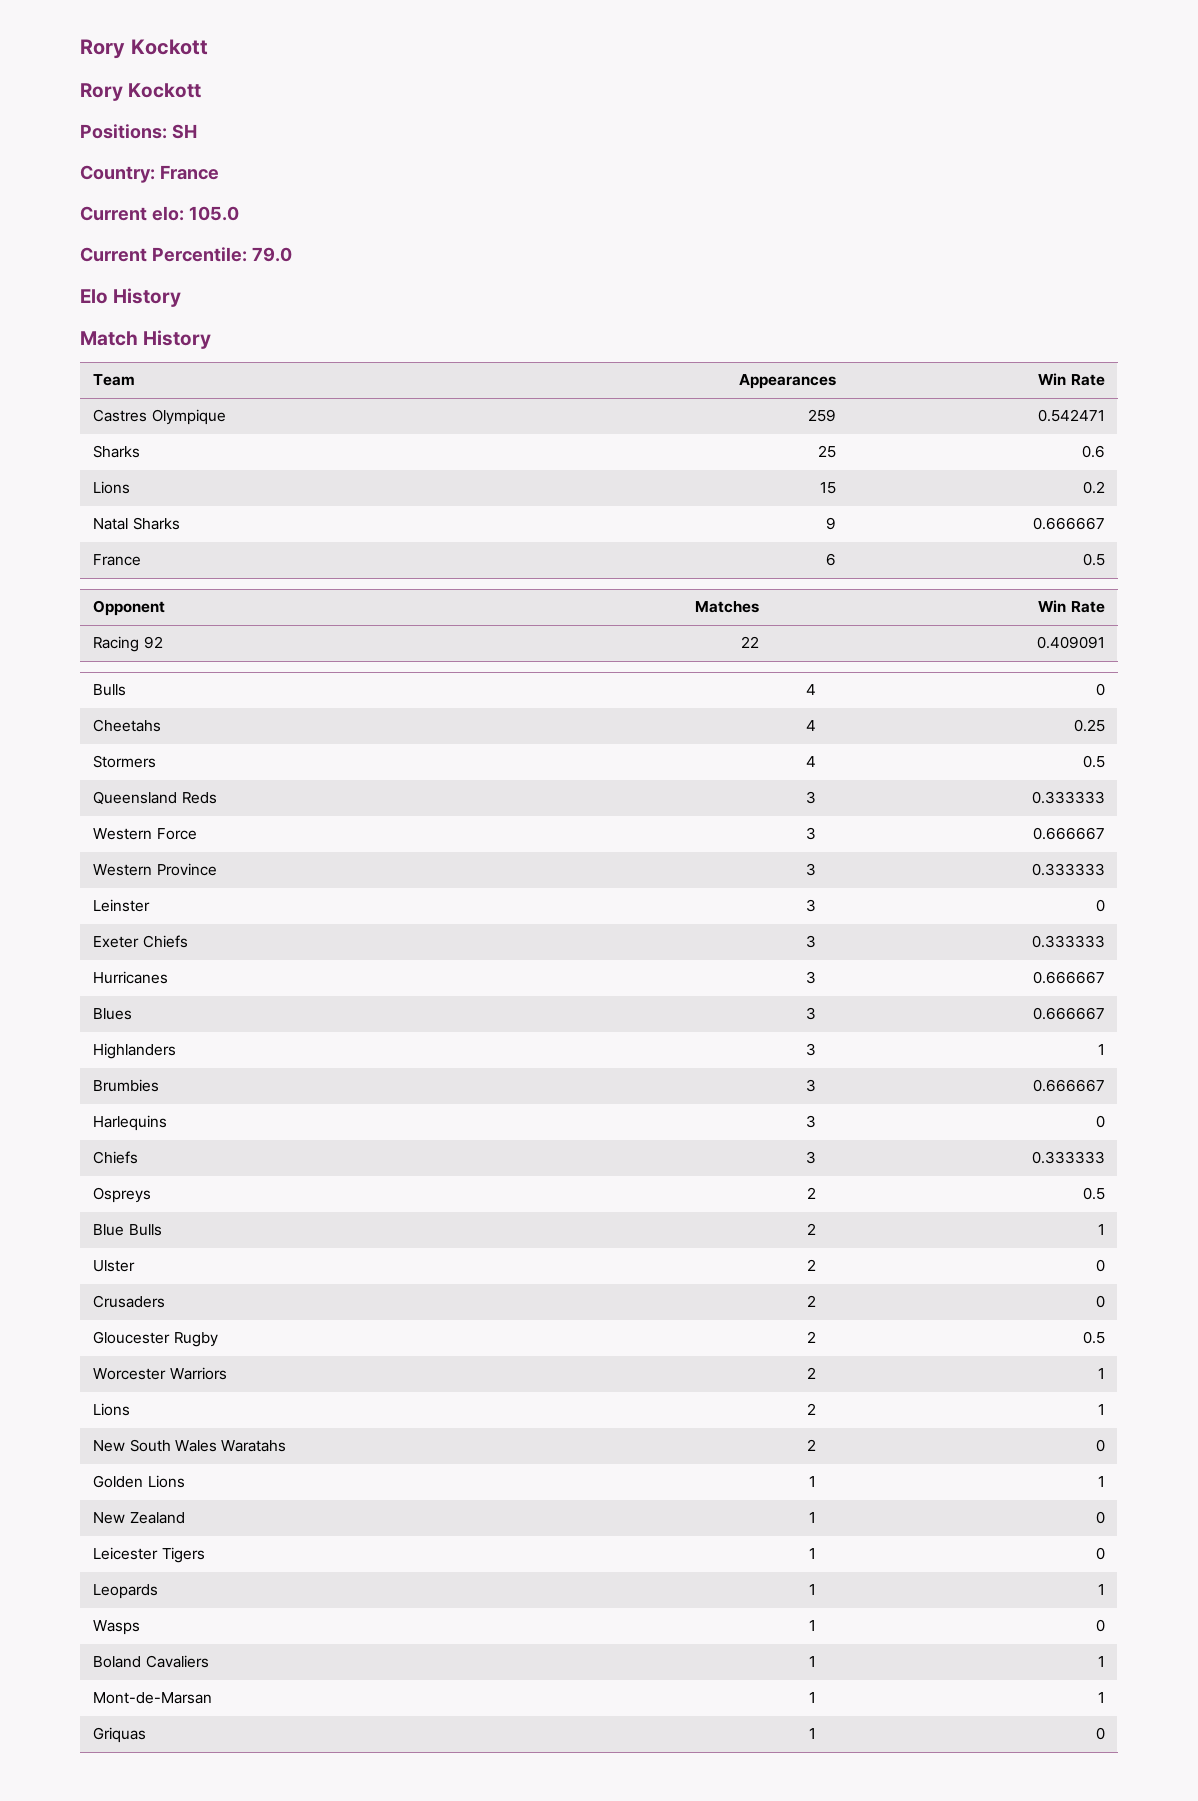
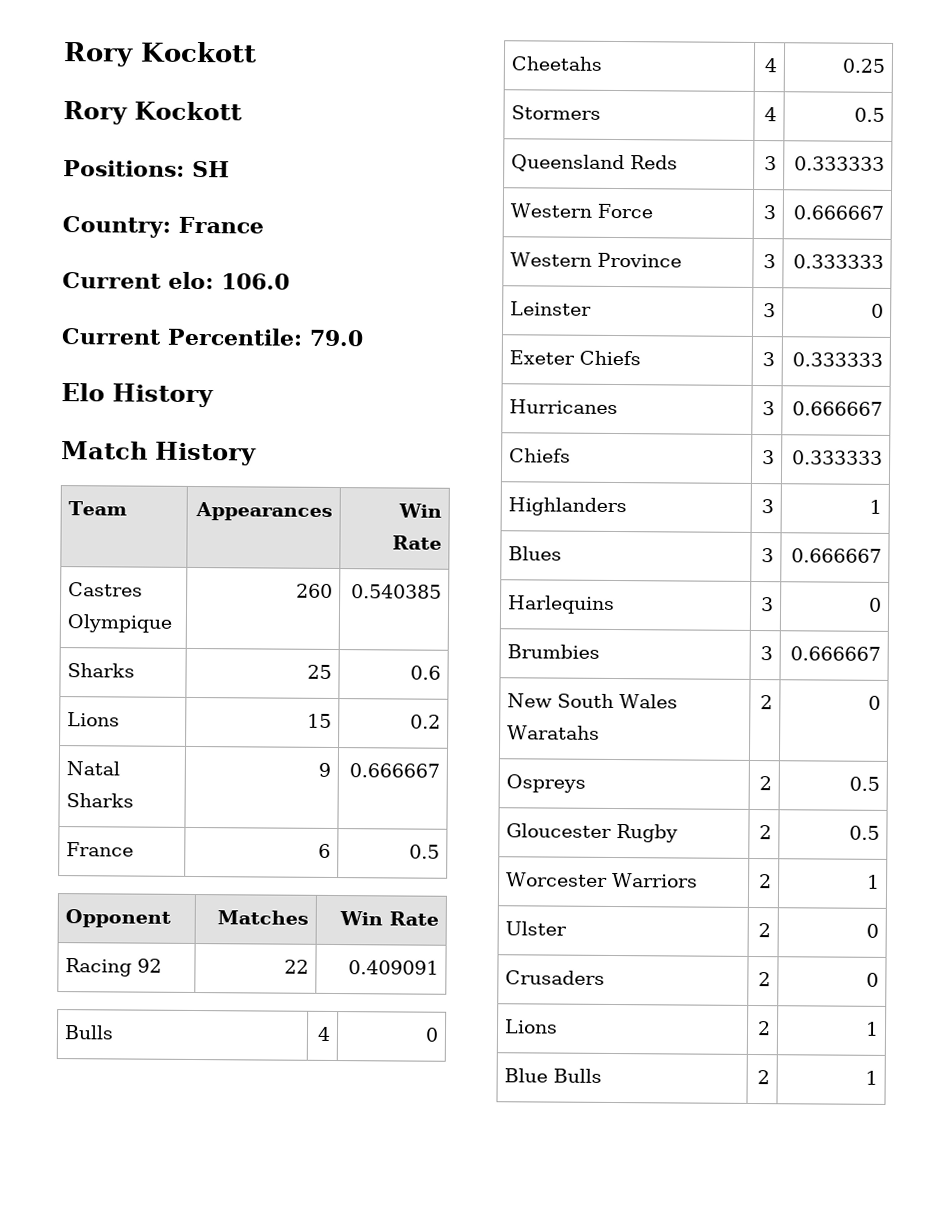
- Current elo: 105.0
+ Current elo: 106.0
- Castres Olympique | 259 | 0.542471
+ Castres Olympique | 260 | 0.540385
  Hurricanes | 3 | 0.666667
- Blues | 3 | 0.666667
+ Chiefs | 3 | 0.333333
- Brumbies | 3 | 0.666667
+ Blues | 3 | 0.666667
  Harlequins | 3 | 0
- Chiefs | 3 | 0.333333
+ Brumbies | 3 | 0.666667
+ New South Wales Waratahs | 2 | 0
  Ospreys | 2 | 0.5
- Blue Bulls | 2 | 1
+ Gloucester Rugby | 2 | 0.5
+ Worcester Warriors | 2 | 1
- Gloucester Rugby | 2 | 0.5
- Worcester Warriors | 2 | 1
  Lions | 2 | 1
- New South Wales Waratahs | 2 | 0
- Golden Lions | 1 | 1
- New Zealand | 1 | 0
- Leicester Tigers | 1 | 0
- Leopards | 1 | 1
- Wasps | 1 | 0
- Boland Cavaliers | 1 | 1
- Mont-de-Marsan | 1 | 1
- Griquas | 1 | 0
+ Blue Bulls | 2 | 1

